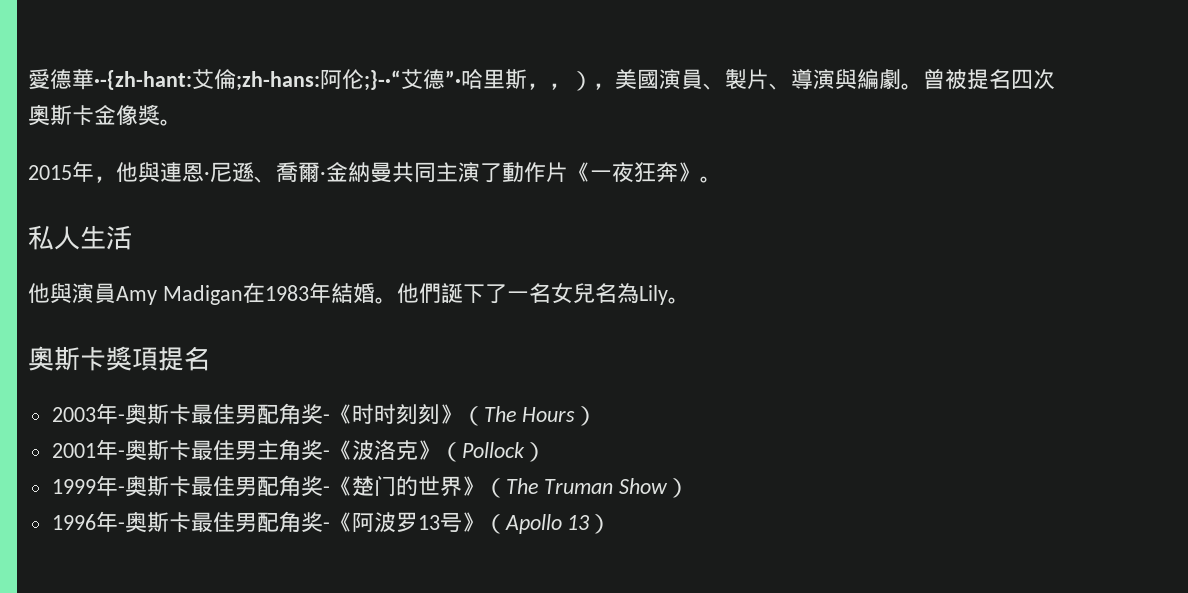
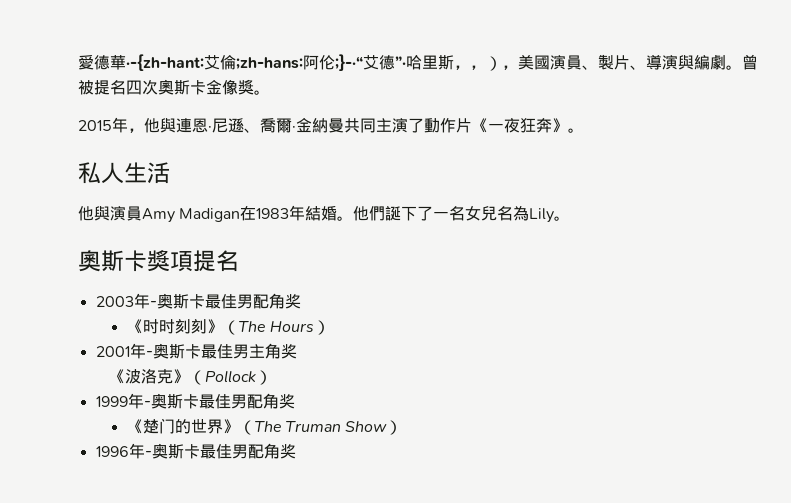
- 2003年-奥斯卡最佳男配角奖-《时时刻刻》（The Hours）
+ 2003年-奥斯卡最佳男配角奖
+ 《时时刻刻》（The Hours）
- 2001年-奥斯卡最佳男主角奖-《波洛克》（Pollock）
+ 2001年-奥斯卡最佳男主角奖
+ 《波洛克》（Pollock）
- 1999年-奥斯卡最佳男配角奖-《楚门的世界》（The Truman Show）
+ 1999年-奥斯卡最佳男配角奖
+ 《楚门的世界》（The Truman Show）
- 1996年-奥斯卡最佳男配角奖-《阿波罗13号》（Apollo 13）
+ 1996年-奥斯卡最佳男配角奖

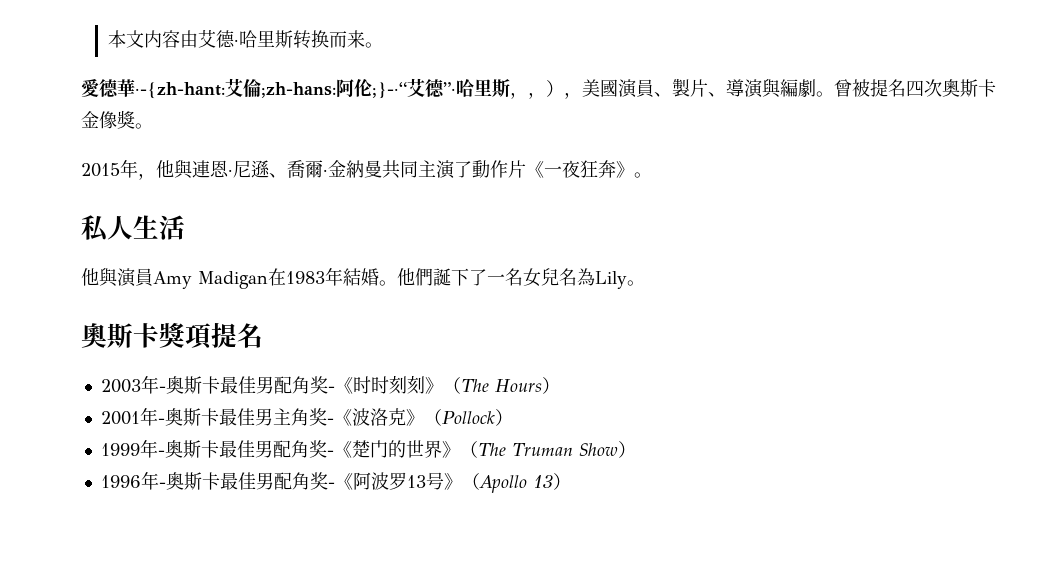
+ 本文内容由艾德·哈里斯转换而来。
- 2003年-奥斯卡最佳男配角奖
- 《时时刻刻》（The Hours）
+ 2003年-奥斯卡最佳男配角奖-《时时刻刻》（The Hours）
- 2001年-奥斯卡最佳男主角奖
- 《波洛克》（Pollock）
+ 2001年-奥斯卡最佳男主角奖-《波洛克》（Pollock）
- 1999年-奥斯卡最佳男配角奖
- 《楚门的世界》（The Truman Show）
+ 1999年-奥斯卡最佳男配角奖-《楚门的世界》（The Truman Show）
- 1996年-奥斯卡最佳男配角奖
+ 1996年-奥斯卡最佳男配角奖-《阿波罗13号》（Apollo 13）

